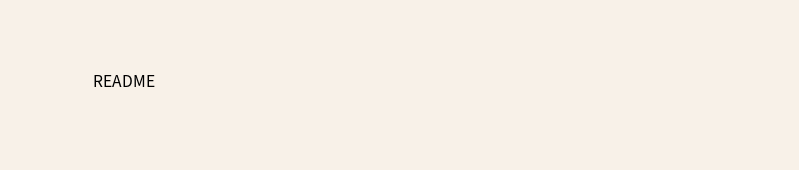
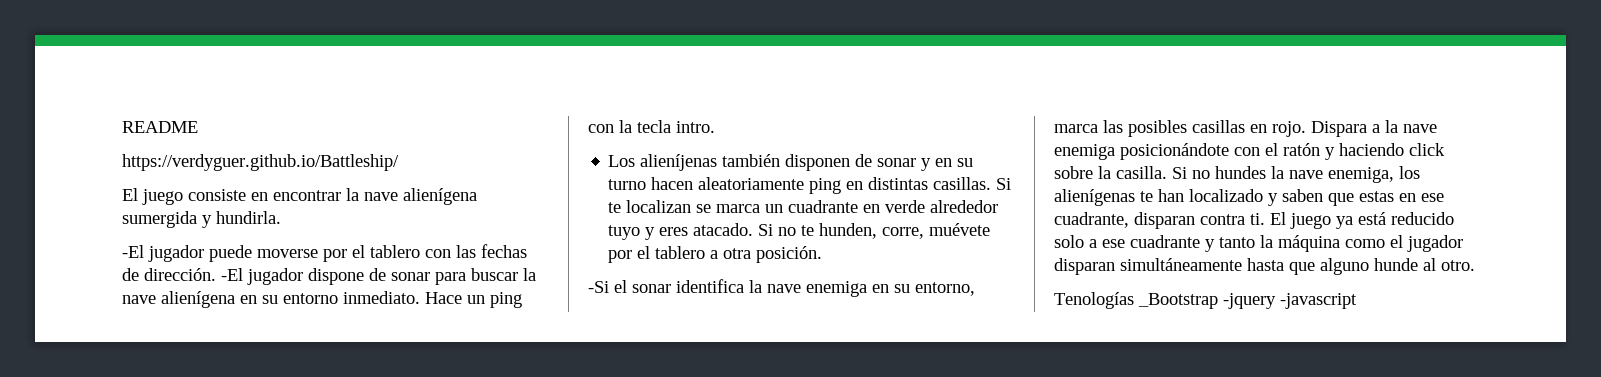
+ https://verdyguer.github.io/Battleship/
+ El juego consiste en encontrar la nave alienígena sumergida y hundirla.
+ -El jugador puede moverse por el tablero con las fechas de dirección. -El jugador dispone de sonar para buscar la nave alienígena en su entorno inmediato. Hace un ping con la tecla intro.
+ Los alieníjenas también disponen de sonar y en su turno hacen aleatoriamente ping en distintas casillas. Si te localizan se marca un cuadrante en verde alrededor tuyo y eres atacado. Si no te hunden, corre, muévete por el tablero a otra posición.
+ -Si el sonar identifica la nave enemiga en su entorno, marca las posibles casillas en rojo. Dispara a la nave enemiga posicionándote con el ratón y haciendo click sobre la casilla. Si no hundes la nave enemiga, los alienígenas te han localizado y saben que estas en ese cuadrante, disparan contra ti. El juego ya está reducido solo a ese cuadrante y tanto la máquina como el jugador disparan simultáneamente hasta que alguno hunde al otro.
+ Tenologías _Bootstrap -jquery -javascript

